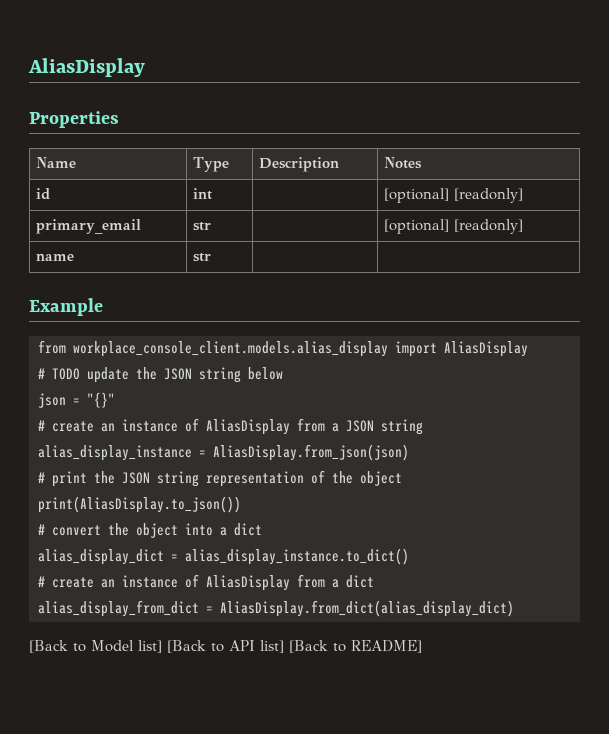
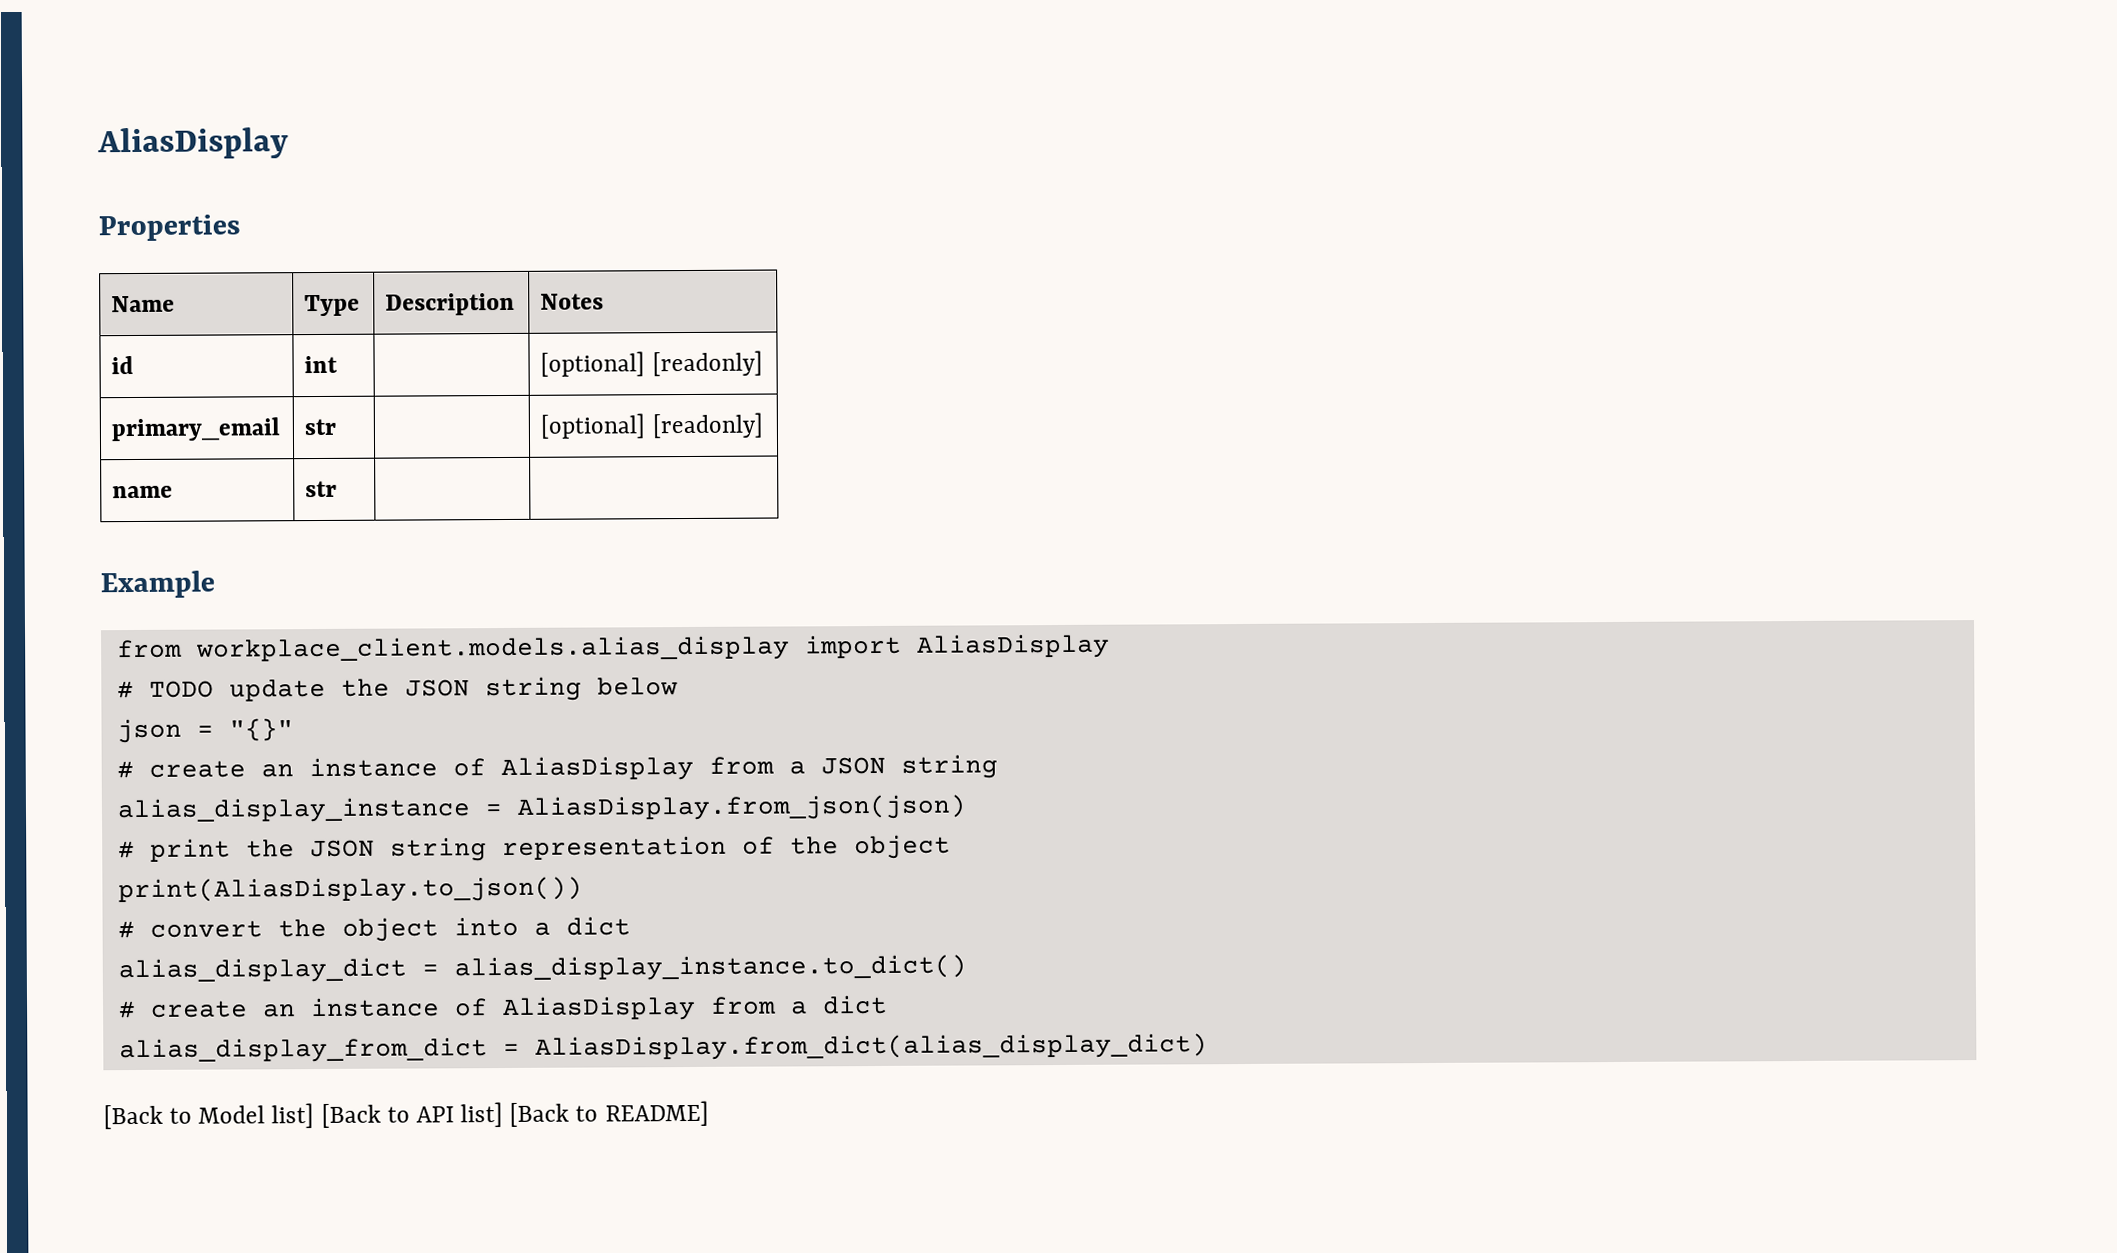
- from workplace_console_client.models.alias_display import AliasDisplay
+ from workplace_client.models.alias_display import AliasDisplay

